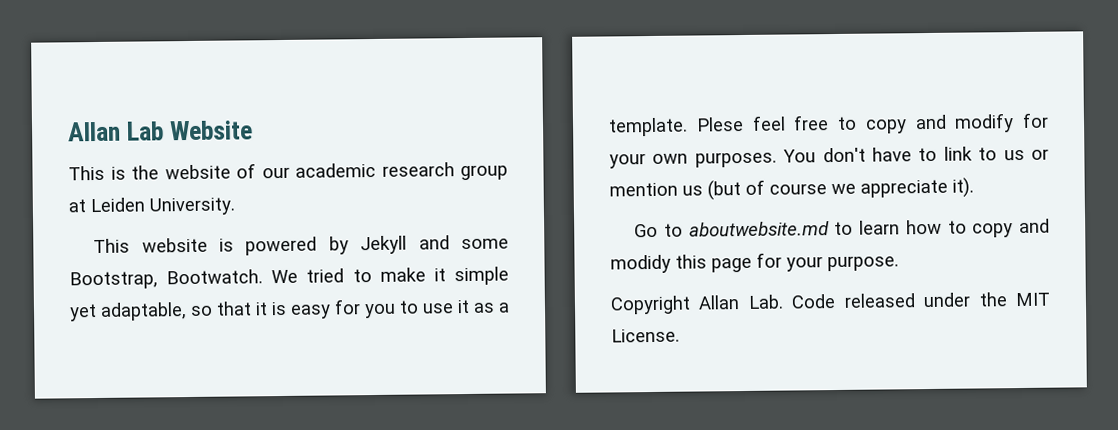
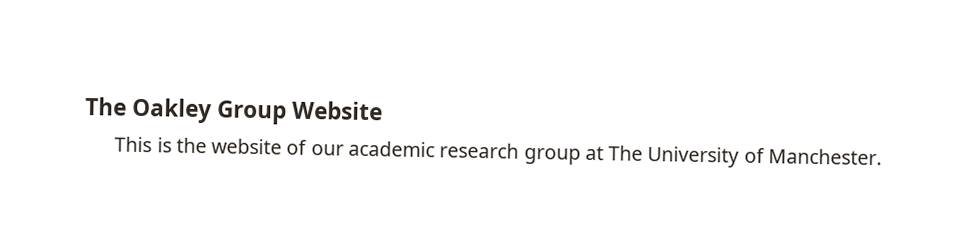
- Allan Lab Website
+ The Oakley Group Website
- This is the website of our academic research group at Leiden University.
- This website is powered by Jekyll and some Bootstrap, Bootwatch. We tried to make it simple yet adaptable, so that it is easy for you to use it as a template. Plese feel free to copy and modify for your own purposes. You don't have to link to us or mention us (but of course we appreciate it).
- Go to aboutwebsite.md to learn how to copy and modidy this page for your purpose.
- Copyright Allan Lab. Code released under the MIT License.
+ This is the website of our academic research group at The University of Manchester.

